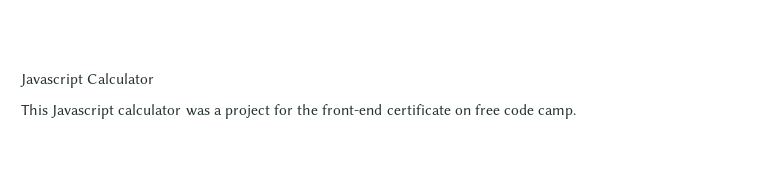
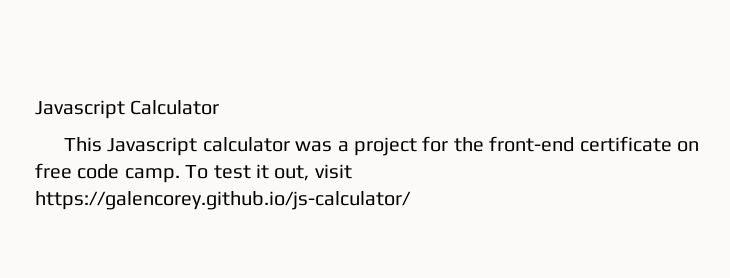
+ To test it out, visit https://galencorey.github.io/js-calculator/

